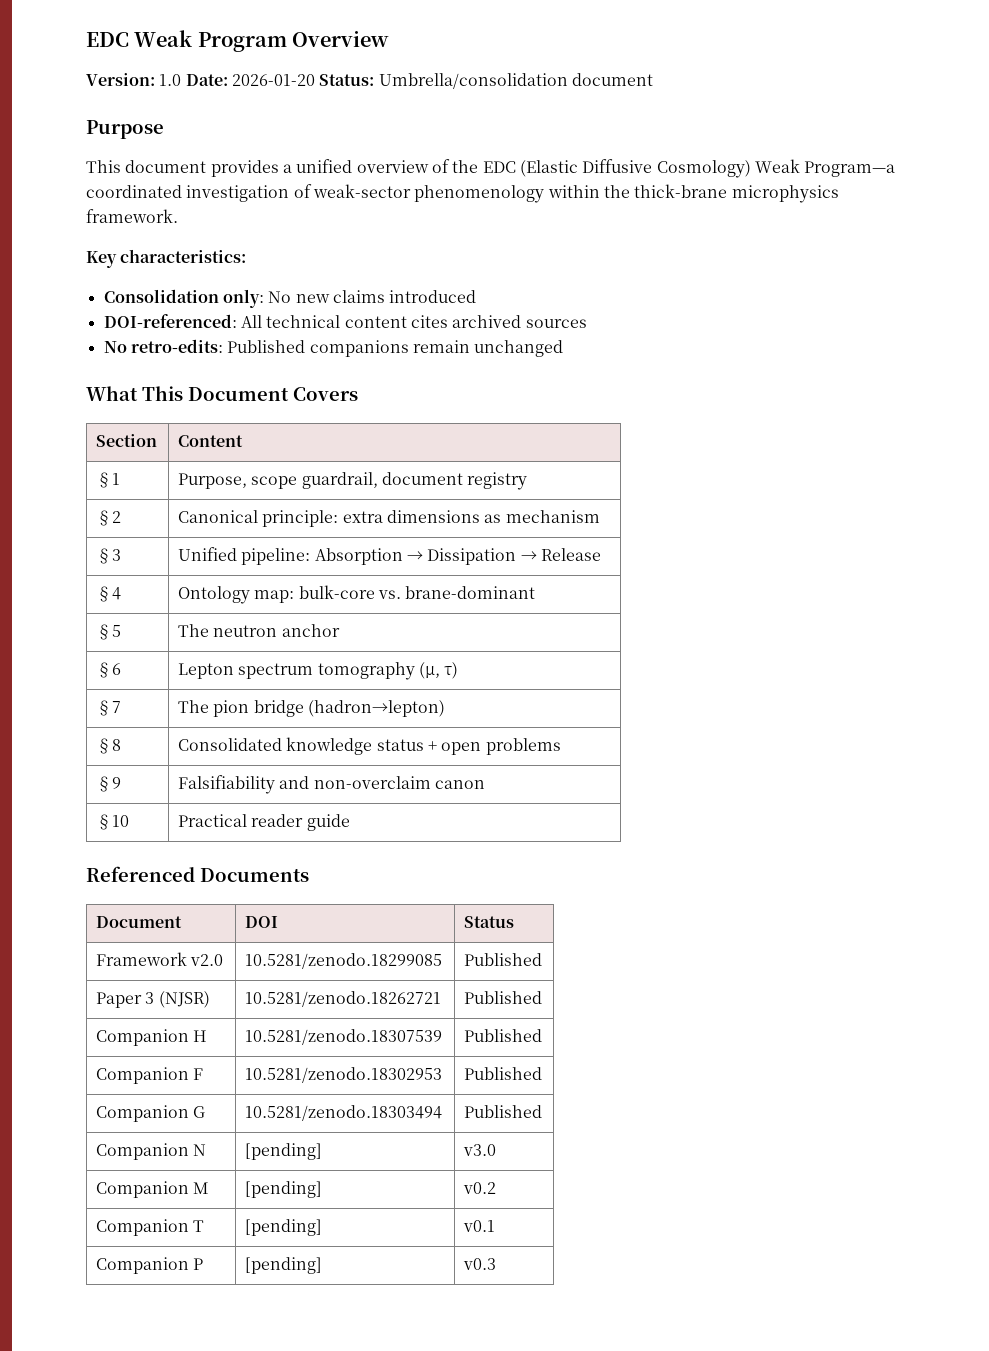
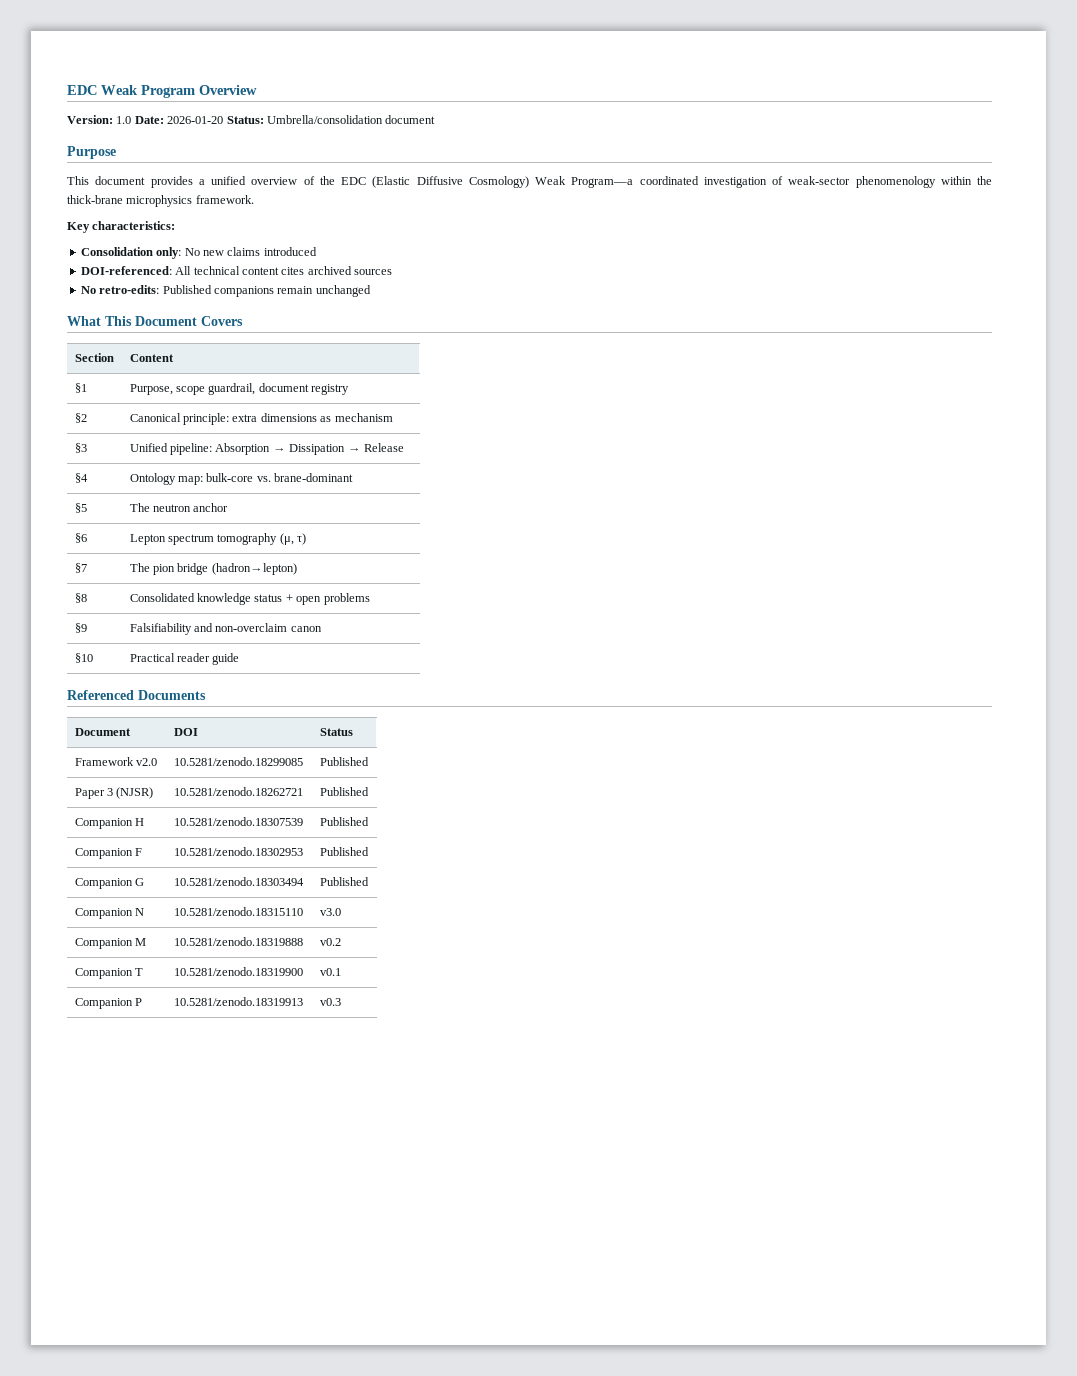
- Companion N | [pending] | v3.0
+ Companion N | 10.5281/zenodo.18315110 | v3.0
- Companion M | [pending] | v0.2
+ Companion M | 10.5281/zenodo.18319888 | v0.2
- Companion T | [pending] | v0.1
+ Companion T | 10.5281/zenodo.18319900 | v0.1
- Companion P | [pending] | v0.3
+ Companion P | 10.5281/zenodo.18319913 | v0.3

